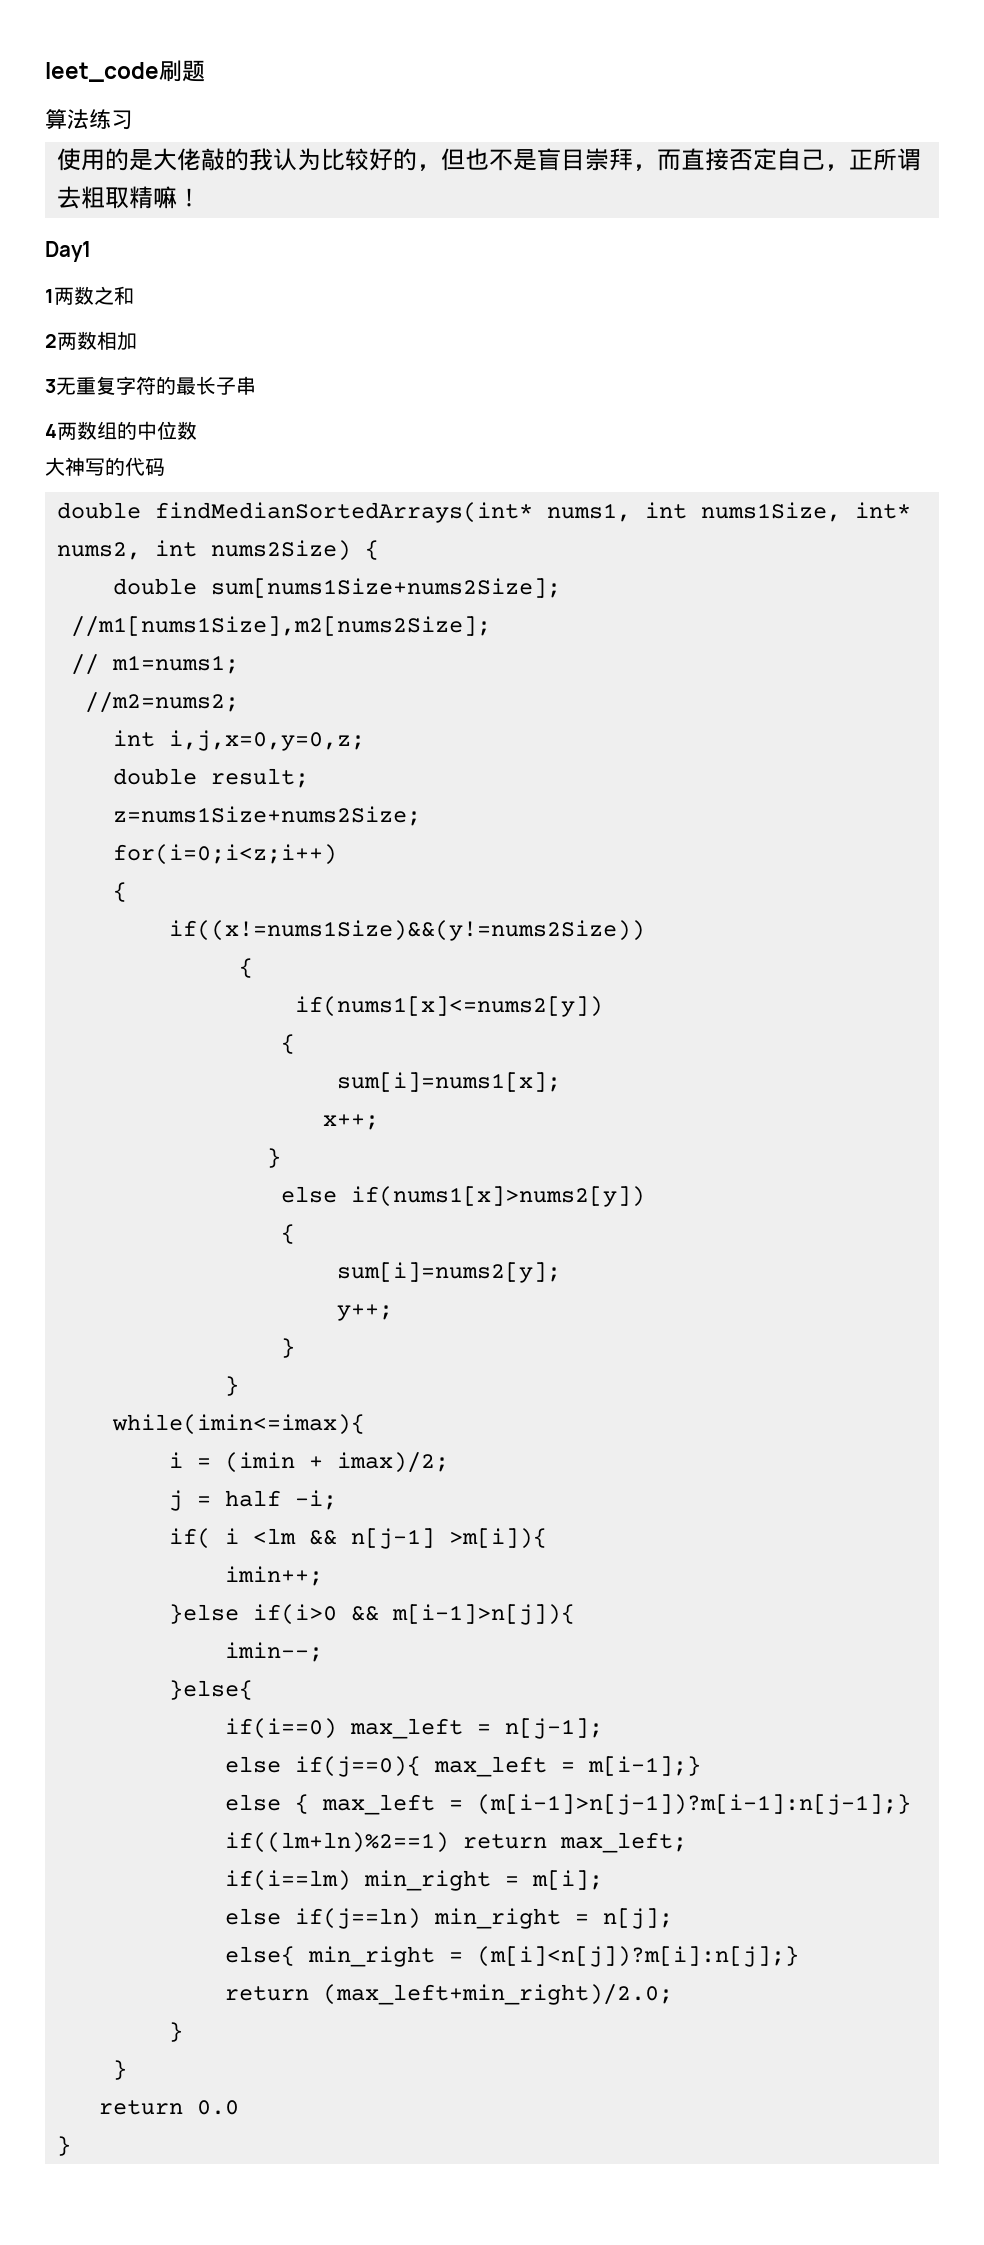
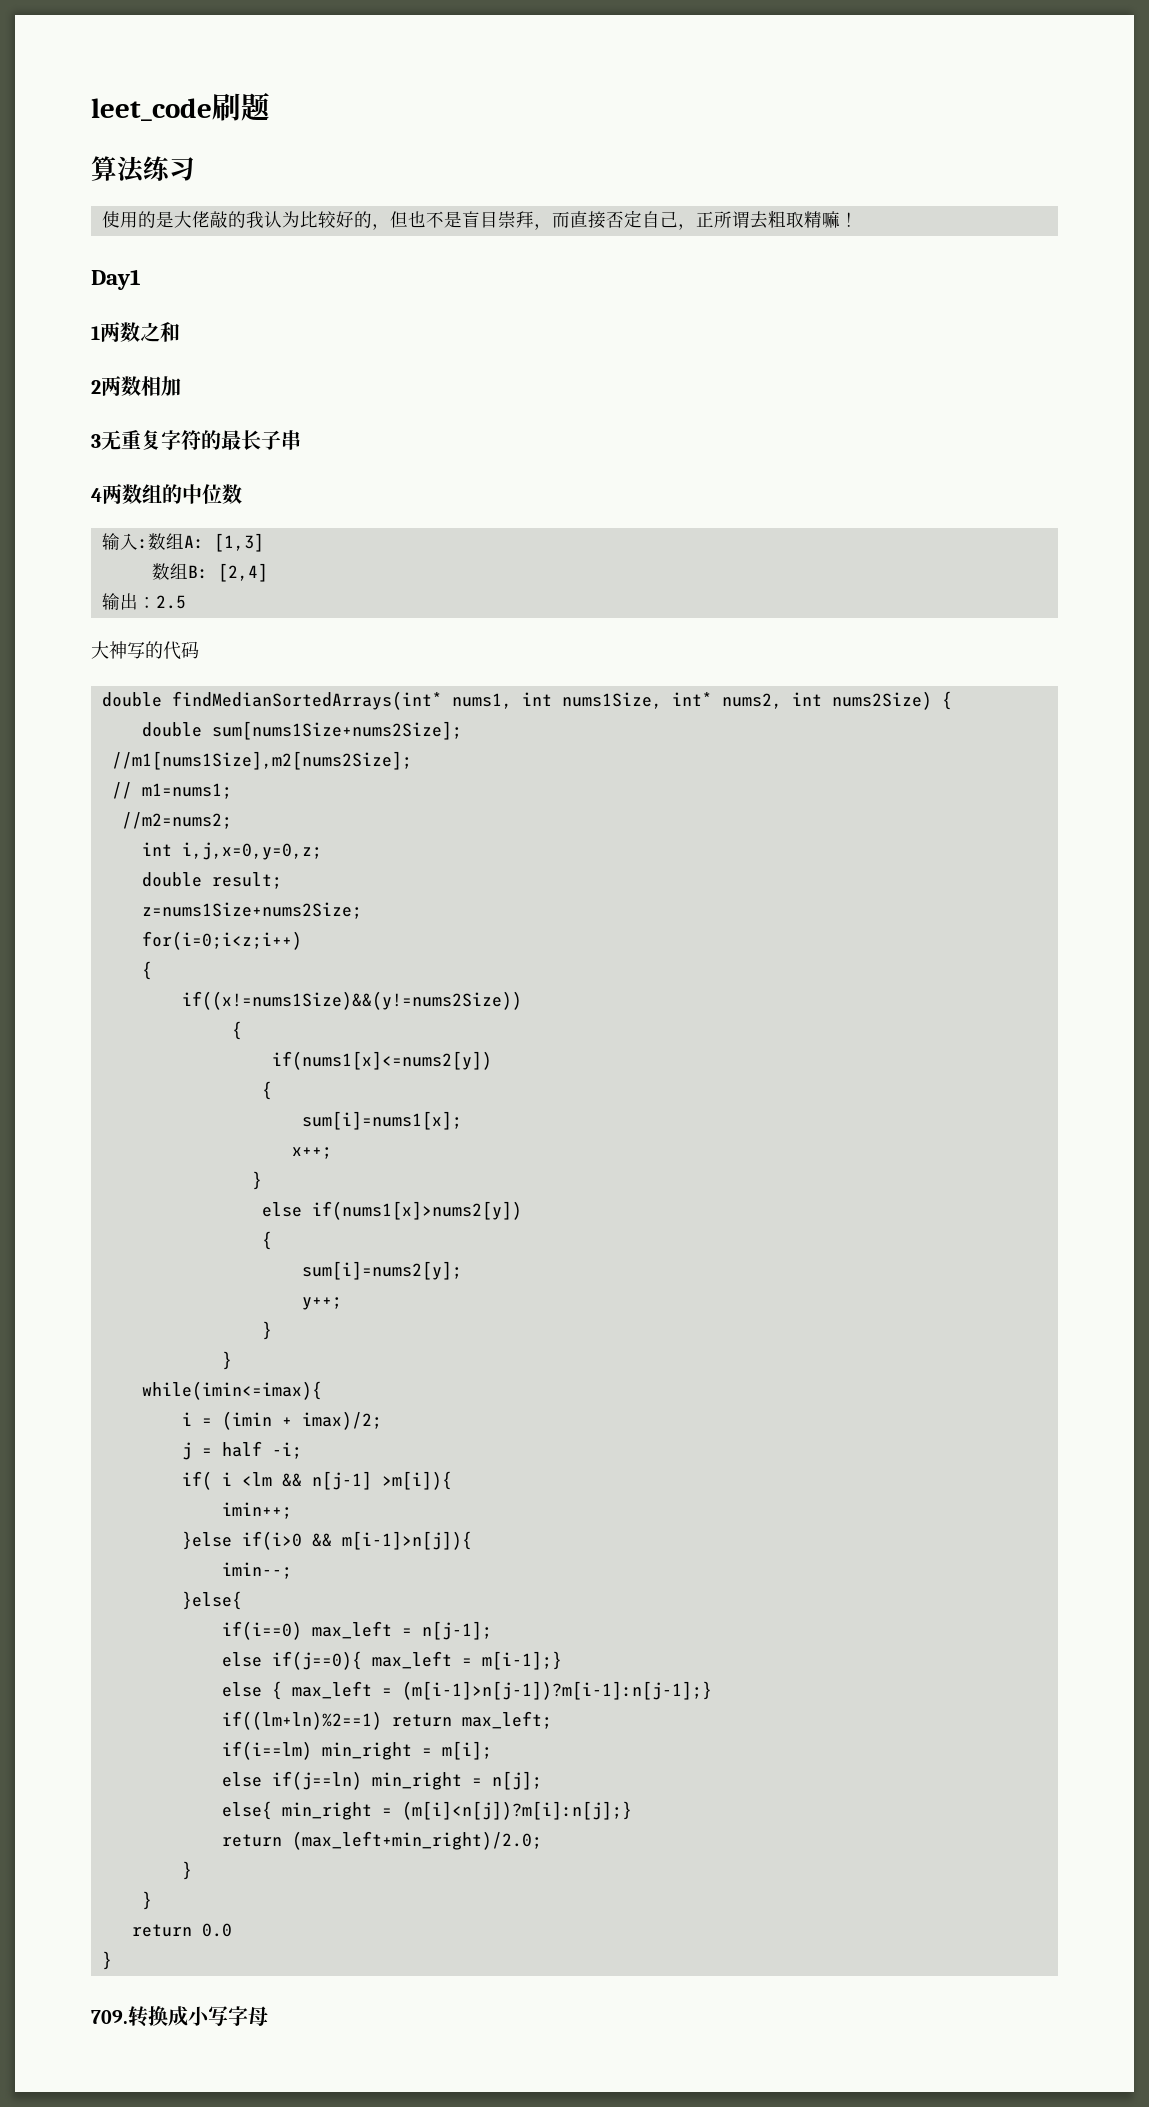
+ 输入:数组A: [1,3]
+ 数组B: [2,4]
+ 输出：2.5
+ 709.转换成小写字母

